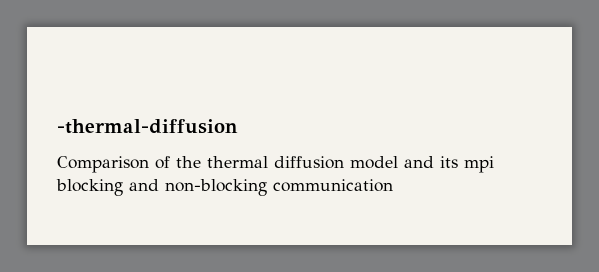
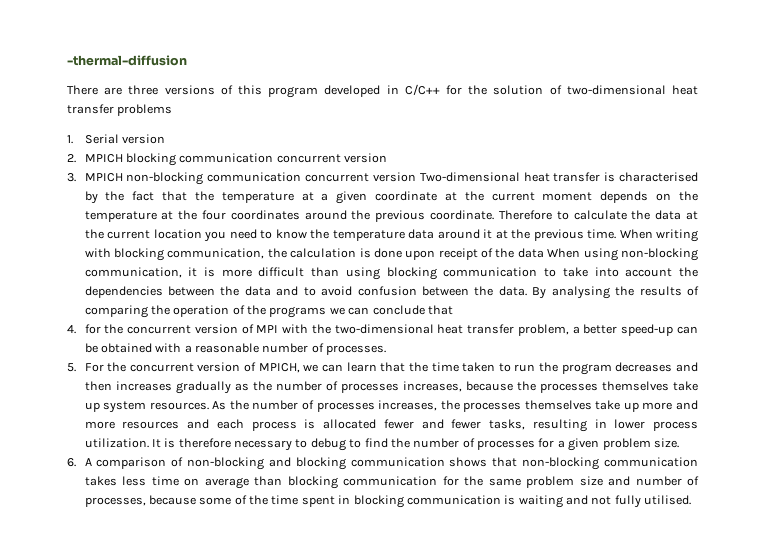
- Comparison of the thermal diffusion model and its mpi blocking and non-blocking communication
+ There are three versions of this program developed in C/C++ for the solution of two-dimensional heat transfer problems
+ 1. Serial version
+ 2. MPICH blocking communication concurrent version
+ 3. MPICH non-blocking communication concurrent version Two-dimensional heat transfer is characterised by the fact that the temperature at a given coordinate at the current moment depends on the temperature at the four coordinates around the previous coordinate. Therefore to calculate the data at the current location you need to know the temperature data around it at the previous time. When writing with blocking communication, the calculation is done upon receipt of the data When using non-blocking communication, it is more difficult than using blocking communication to take into account the dependencies between the data and to avoid confusion between the data. By analysing the results of comparing the operation of the programs we can conclude that
+ 4. for the concurrent version of MPI with the two-dimensional heat transfer problem, a better speed-up can be obtained with a reasonable number of processes.
+ 5. For the concurrent version of MPICH, we can learn that the time taken to run the program decreases and then increases gradually as the number of processes increases, because the processes themselves take up system resources. As the number of processes increases, the processes themselves take up more and more resources and each process is allocated fewer and fewer tasks, resulting in lower process utilization. It is therefore necessary to debug to find the number of processes for a given problem size.
+ 6. A comparison of non-blocking and blocking communication shows that non-blocking communication takes less time on average than blocking communication for the same problem size and number of processes, because some of the time spent in blocking communication is waiting and not fully utilised.

